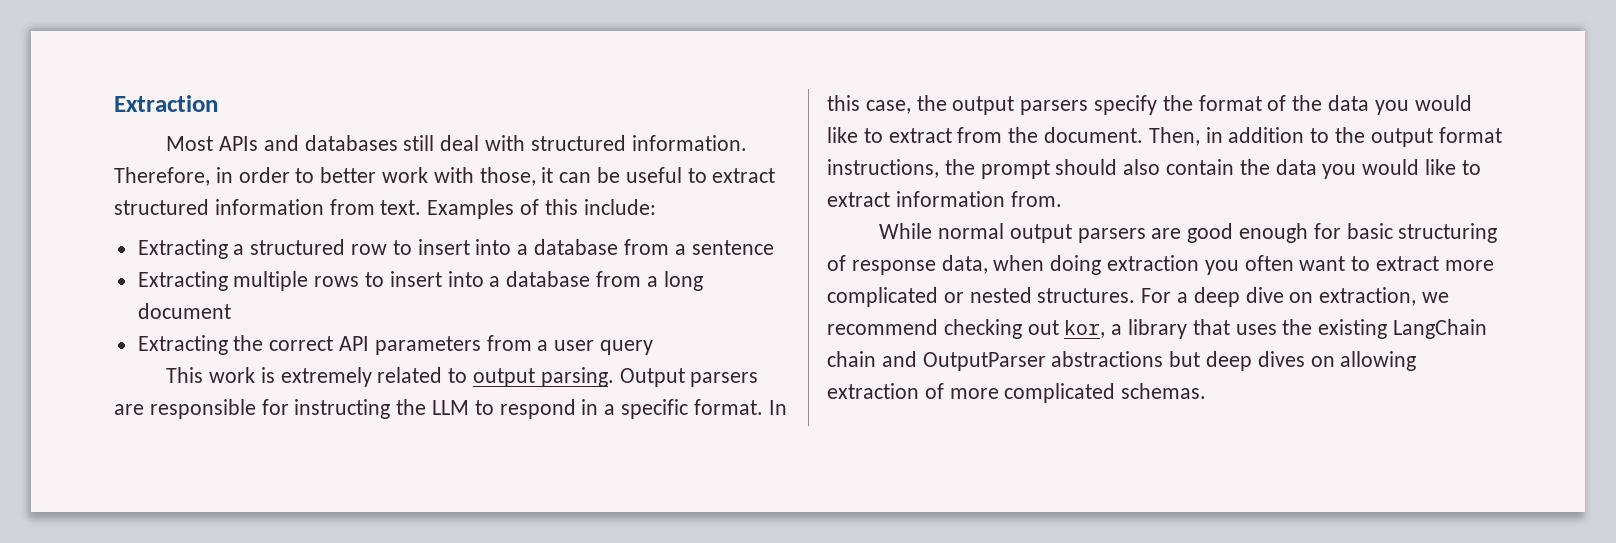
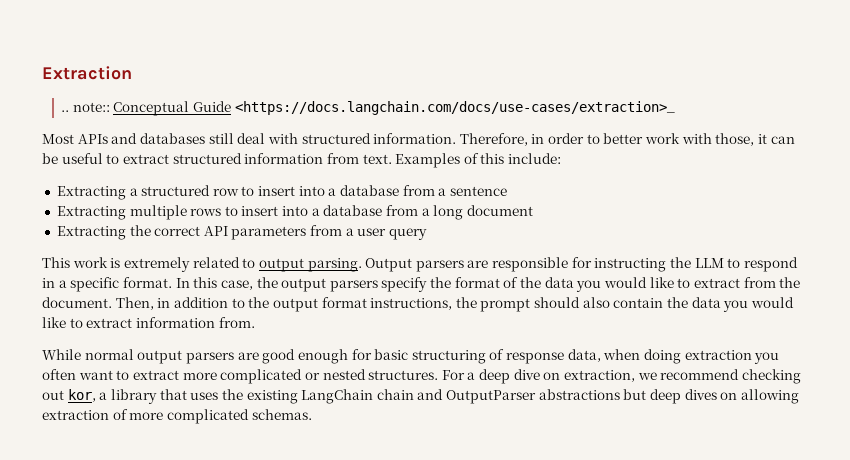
+ .. note:: Conceptual Guide <https://docs.langchain.com/docs/use-cases/extraction>_

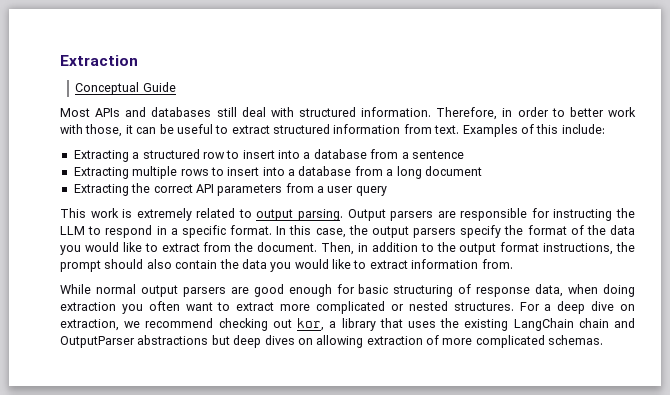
- .. note:: Conceptual Guide <https://docs.langchain.com/docs/use-cases/extraction>_
+ Conceptual Guide

